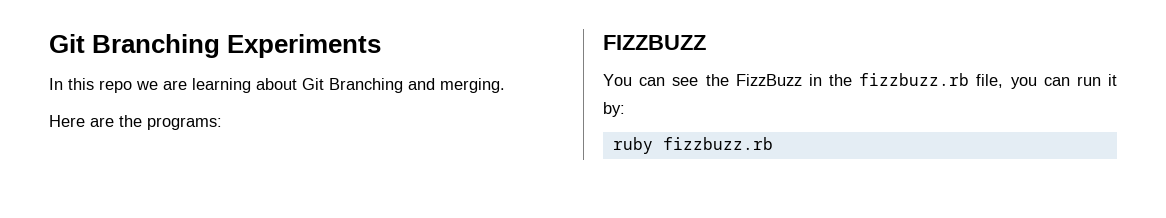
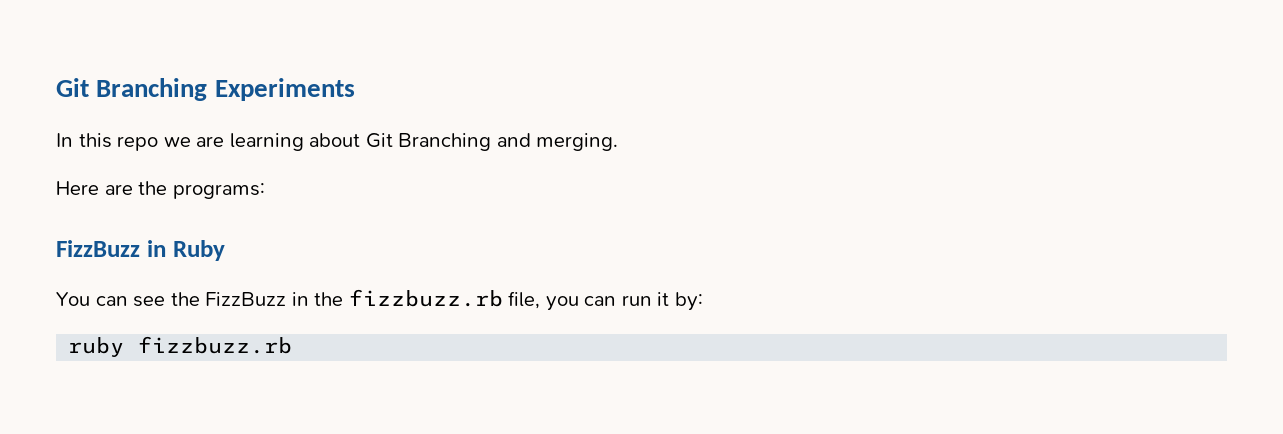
- FIZZBUZZ
+ FizzBuzz in Ruby

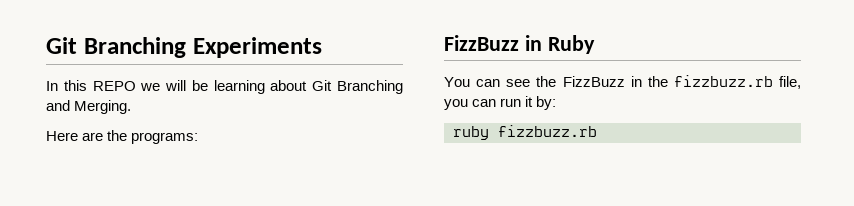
- In this repo we are learning about Git Branching and merging.
+ In this REPO we will be learning about Git Branching and Merging.

